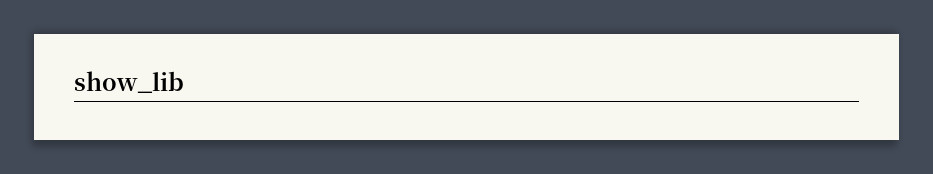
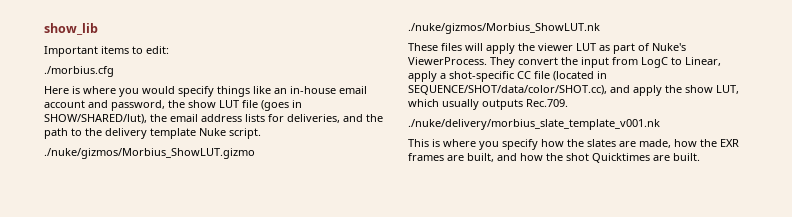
+ Important items to edit:
+ ./morbius.cfg
+ Here is where you would specify things like an in-house email account and password, the show LUT file (goes in SHOW/SHARED/lut), the email address lists for deliveries, and the path to the delivery template Nuke script.
+ ./nuke/gizmos/Morbius_ShowLUT.gizmo ./nuke/gizmos/Morbius_ShowLUT.nk
+ These files will apply the viewer LUT as part of Nuke's ViewerProcess. They convert the input from LogC to Linear, apply a shot-specific CC file (located in SEQUENCE/SHOT/data/color/SHOT.cc), and apply the show LUT, which usually outputs Rec.709.
+ ./nuke/delivery/morbius_slate_template_v001.nk
+ This is where you specify how the slates are made, how the EXR frames are built, and how the shot Quicktimes are built.

